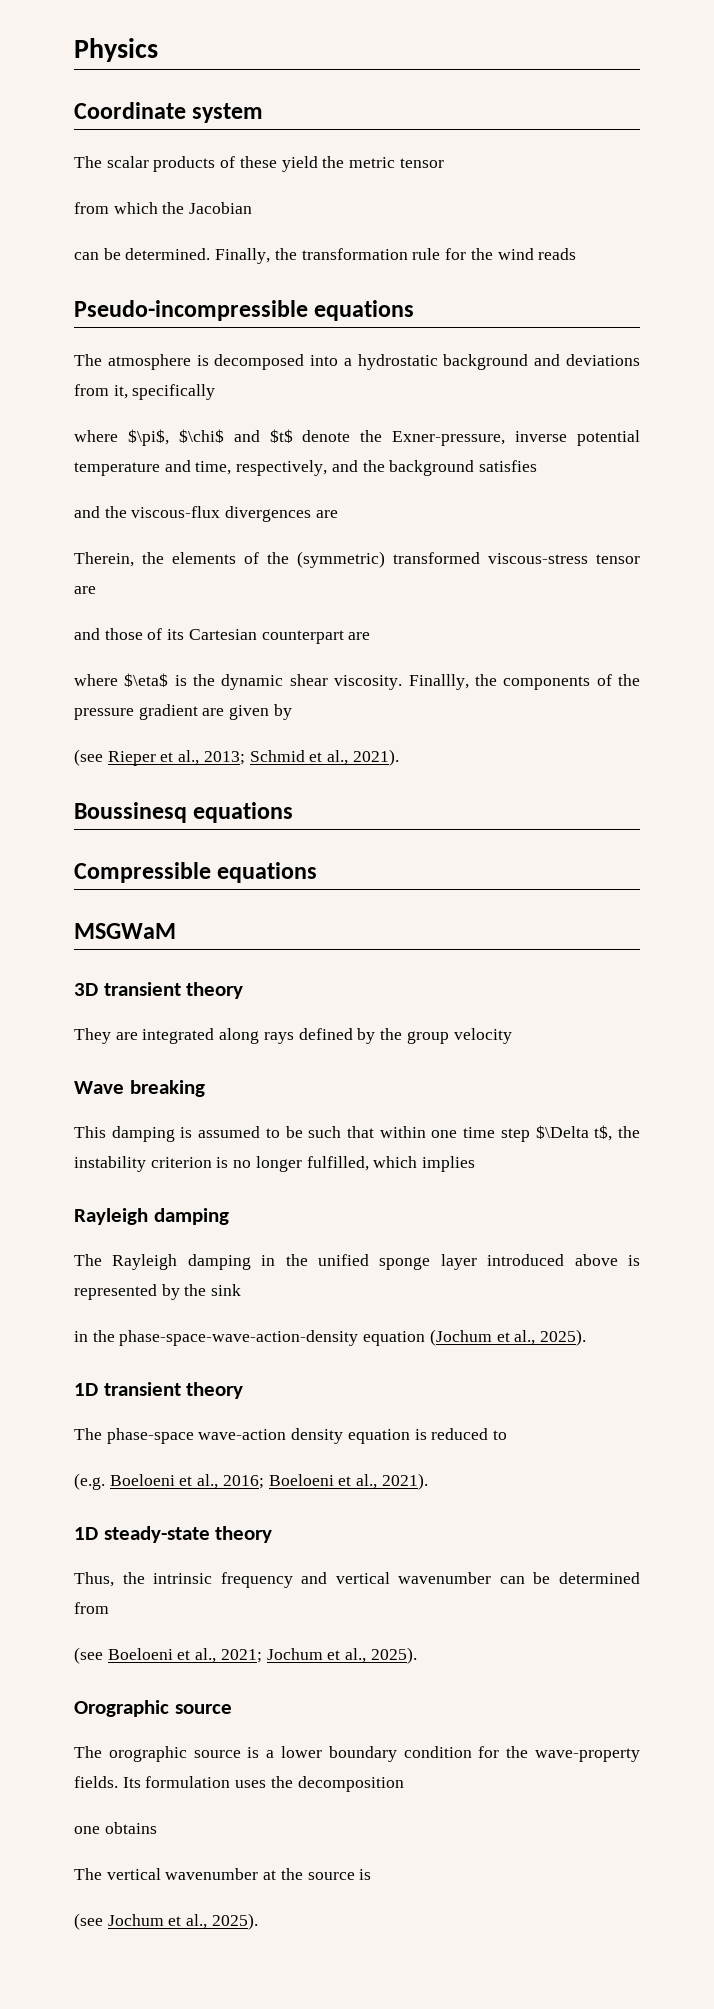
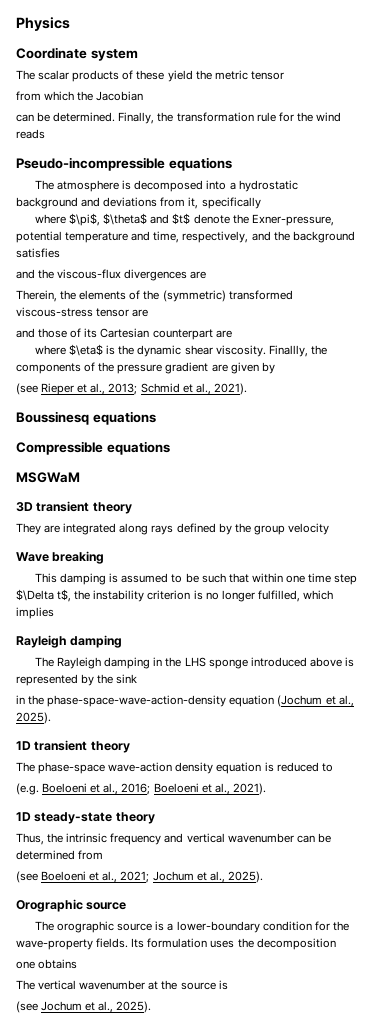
- where $\pi$, $\chi$ and $t$ denote the Exner-pressure, inverse potential temperature and time, respectively, and the background satisfies
+ where $\pi$, $\theta$ and $t$ denote the Exner-pressure, potential temperature and time, respectively, and the background satisfies
- The Rayleigh damping in the unified sponge layer introduced above is represented by the sink
+ The Rayleigh damping in the LHS sponge introduced above is represented by the sink
- The orographic source is a lower boundary condition for the wave-property fields.
+ The orographic source is a lower-boundary condition for the wave-property fields.

